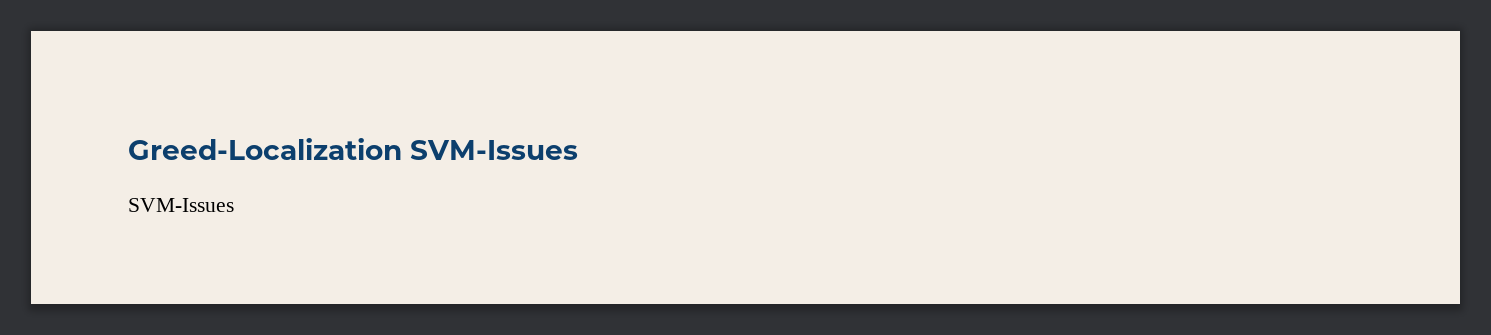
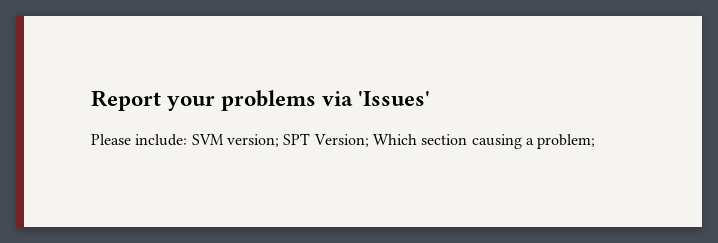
- Greed-Localization SVM-Issues
- SVM-Issues
+ Report your problems via 'Issues'
+ Please include: SVM version; SPT Version; Which section causing a problem;

